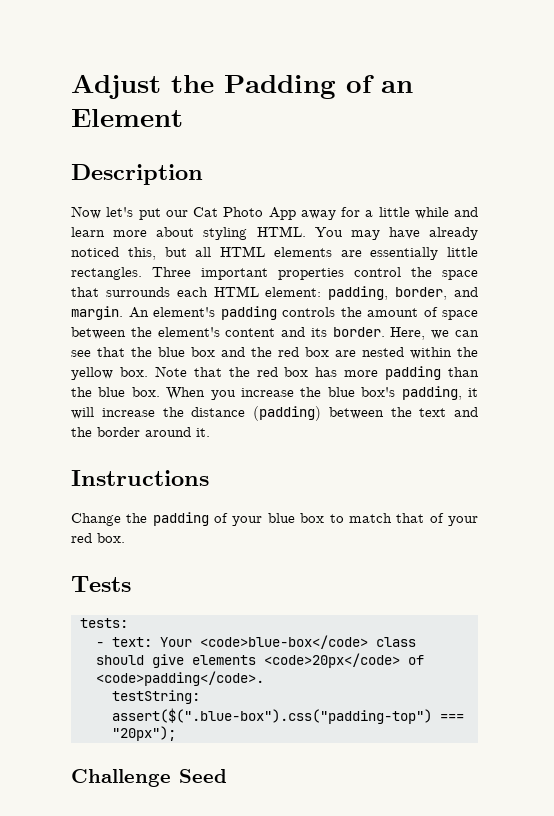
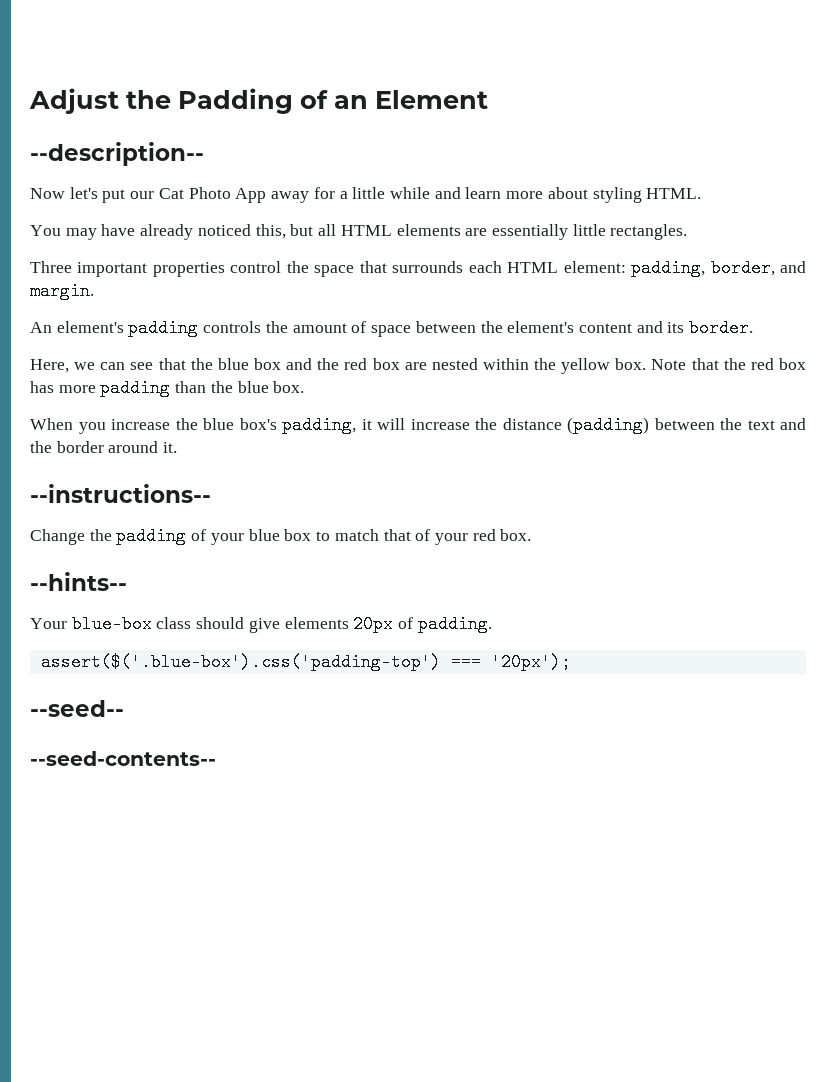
- Description
+ --description--
- Now let's put our Cat Photo App away for a little while and learn more about styling HTML. You may have already noticed this, but all HTML elements are essentially little rectangles. Three important properties control the space that surrounds each HTML element:
+ Now let's put our Cat Photo App away for a little while and learn more about styling HTML.
+ You may have already noticed this, but all HTML elements are essentially little rectangles.
+ Three important properties control the space that surrounds each HTML element:
- padding, border, and margin. An element's padding controls the amount of space between the element's content and its border. Here, we can see that the blue box and the red box are nested within the yellow box.
+ padding, border, and margin.
+ An element's padding controls the amount of space between the element's content and its border.
+ Here, we can see that the blue box and the red box are nested within the yellow box.
- Note that the red box has more padding than the blue box. When you increase the blue box's padding, it will increase the distance (padding) between the text and the border around it.
+ Note that the red box has more padding than the blue box.
+ When you increase the blue box's padding, it will increase the distance (padding) between the text and the border around it.
- Instructions
+ --instructions--
- Tests
- tests:
- - text: Your <code>blue-box</code> class should give elements <code>20px</code> of <code>padding</code>.
- testString: assert($(".blue-box").css("padding-top") === "20px");
- Challenge Seed
+ --hints--
+ Your blue-box class should give elements 20px of padding.
+ assert($('.blue-box').css('padding-top') === '20px');
+ --seed--
+ --seed-contents--

